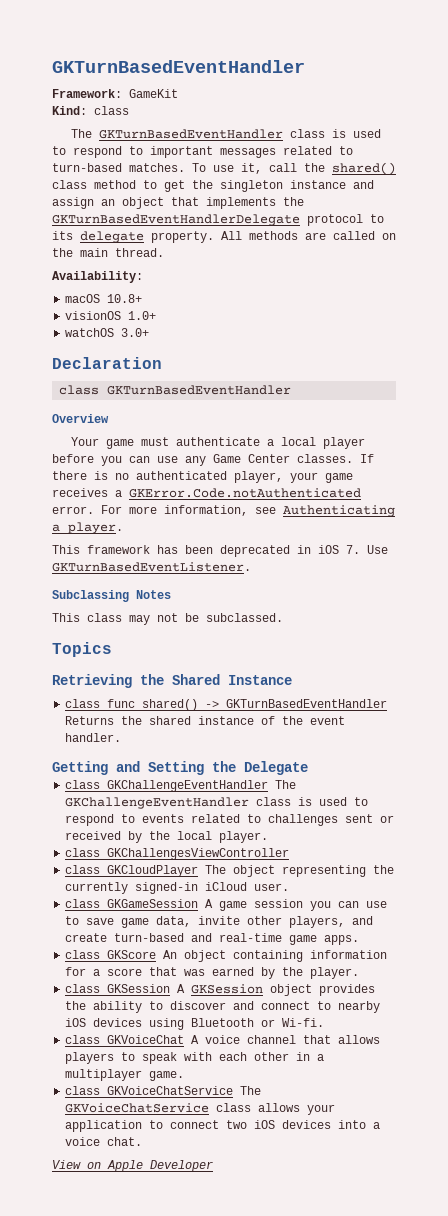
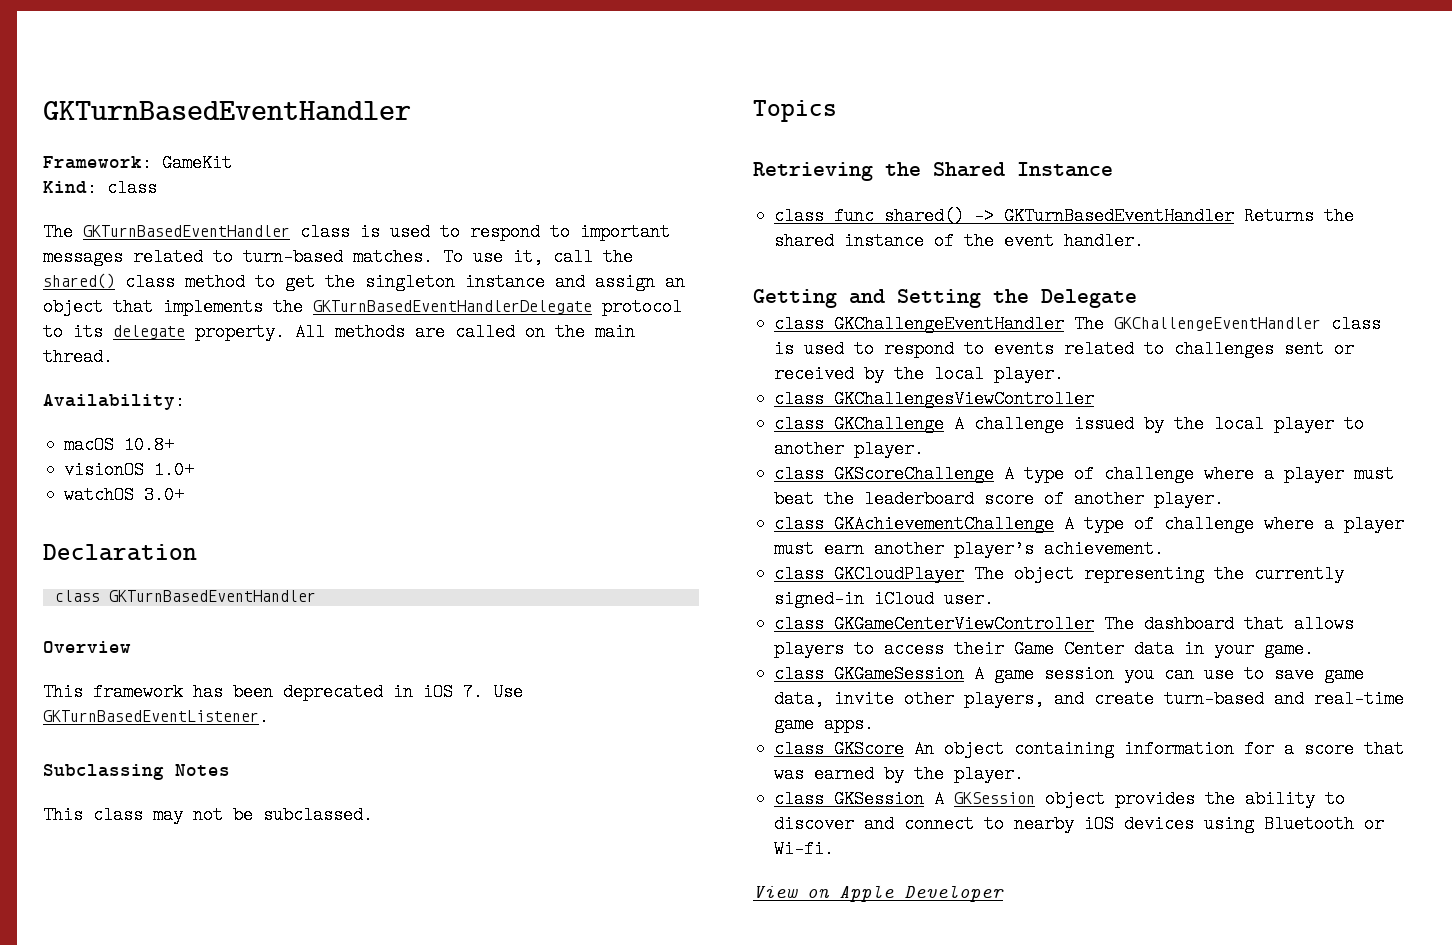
- Your game must authenticate a local player before you can use any Game Center classes. If there is no authenticated player, your game receives a GKError.Code.notAuthenticated error. For more information, see Authenticating a player.
+ class GKChallenge A challenge issued by the local player to another player.
+ class GKScoreChallenge A type of challenge where a player must beat the leaderboard score of another player.
+ class GKAchievementChallenge A type of challenge where a player must earn another player’s achievement.
+ class GKGameCenterViewController The dashboard that allows players to access their Game Center data in your game.
- class GKVoiceChat A voice channel that allows players to speak with each other in a multiplayer game.
- class GKVoiceChatService The GKVoiceChatService class allows your application to connect two iOS devices into a voice chat.

